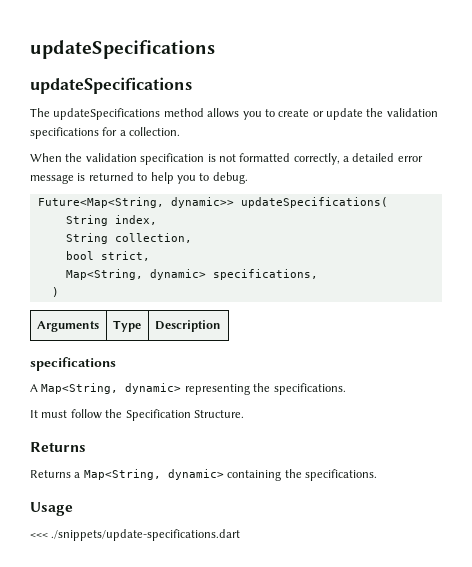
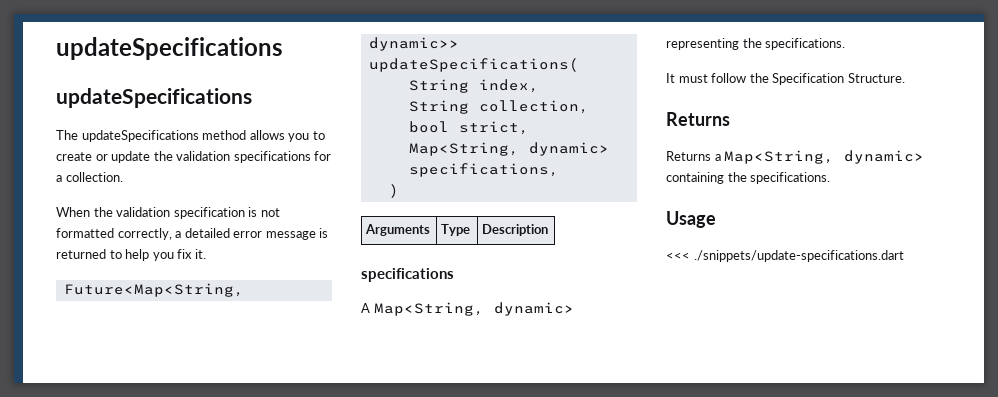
- When the validation specification is not formatted correctly, a detailed error message is returned to help you to debug.
+ When the validation specification is not formatted correctly, a detailed error message is returned to help you fix it.

